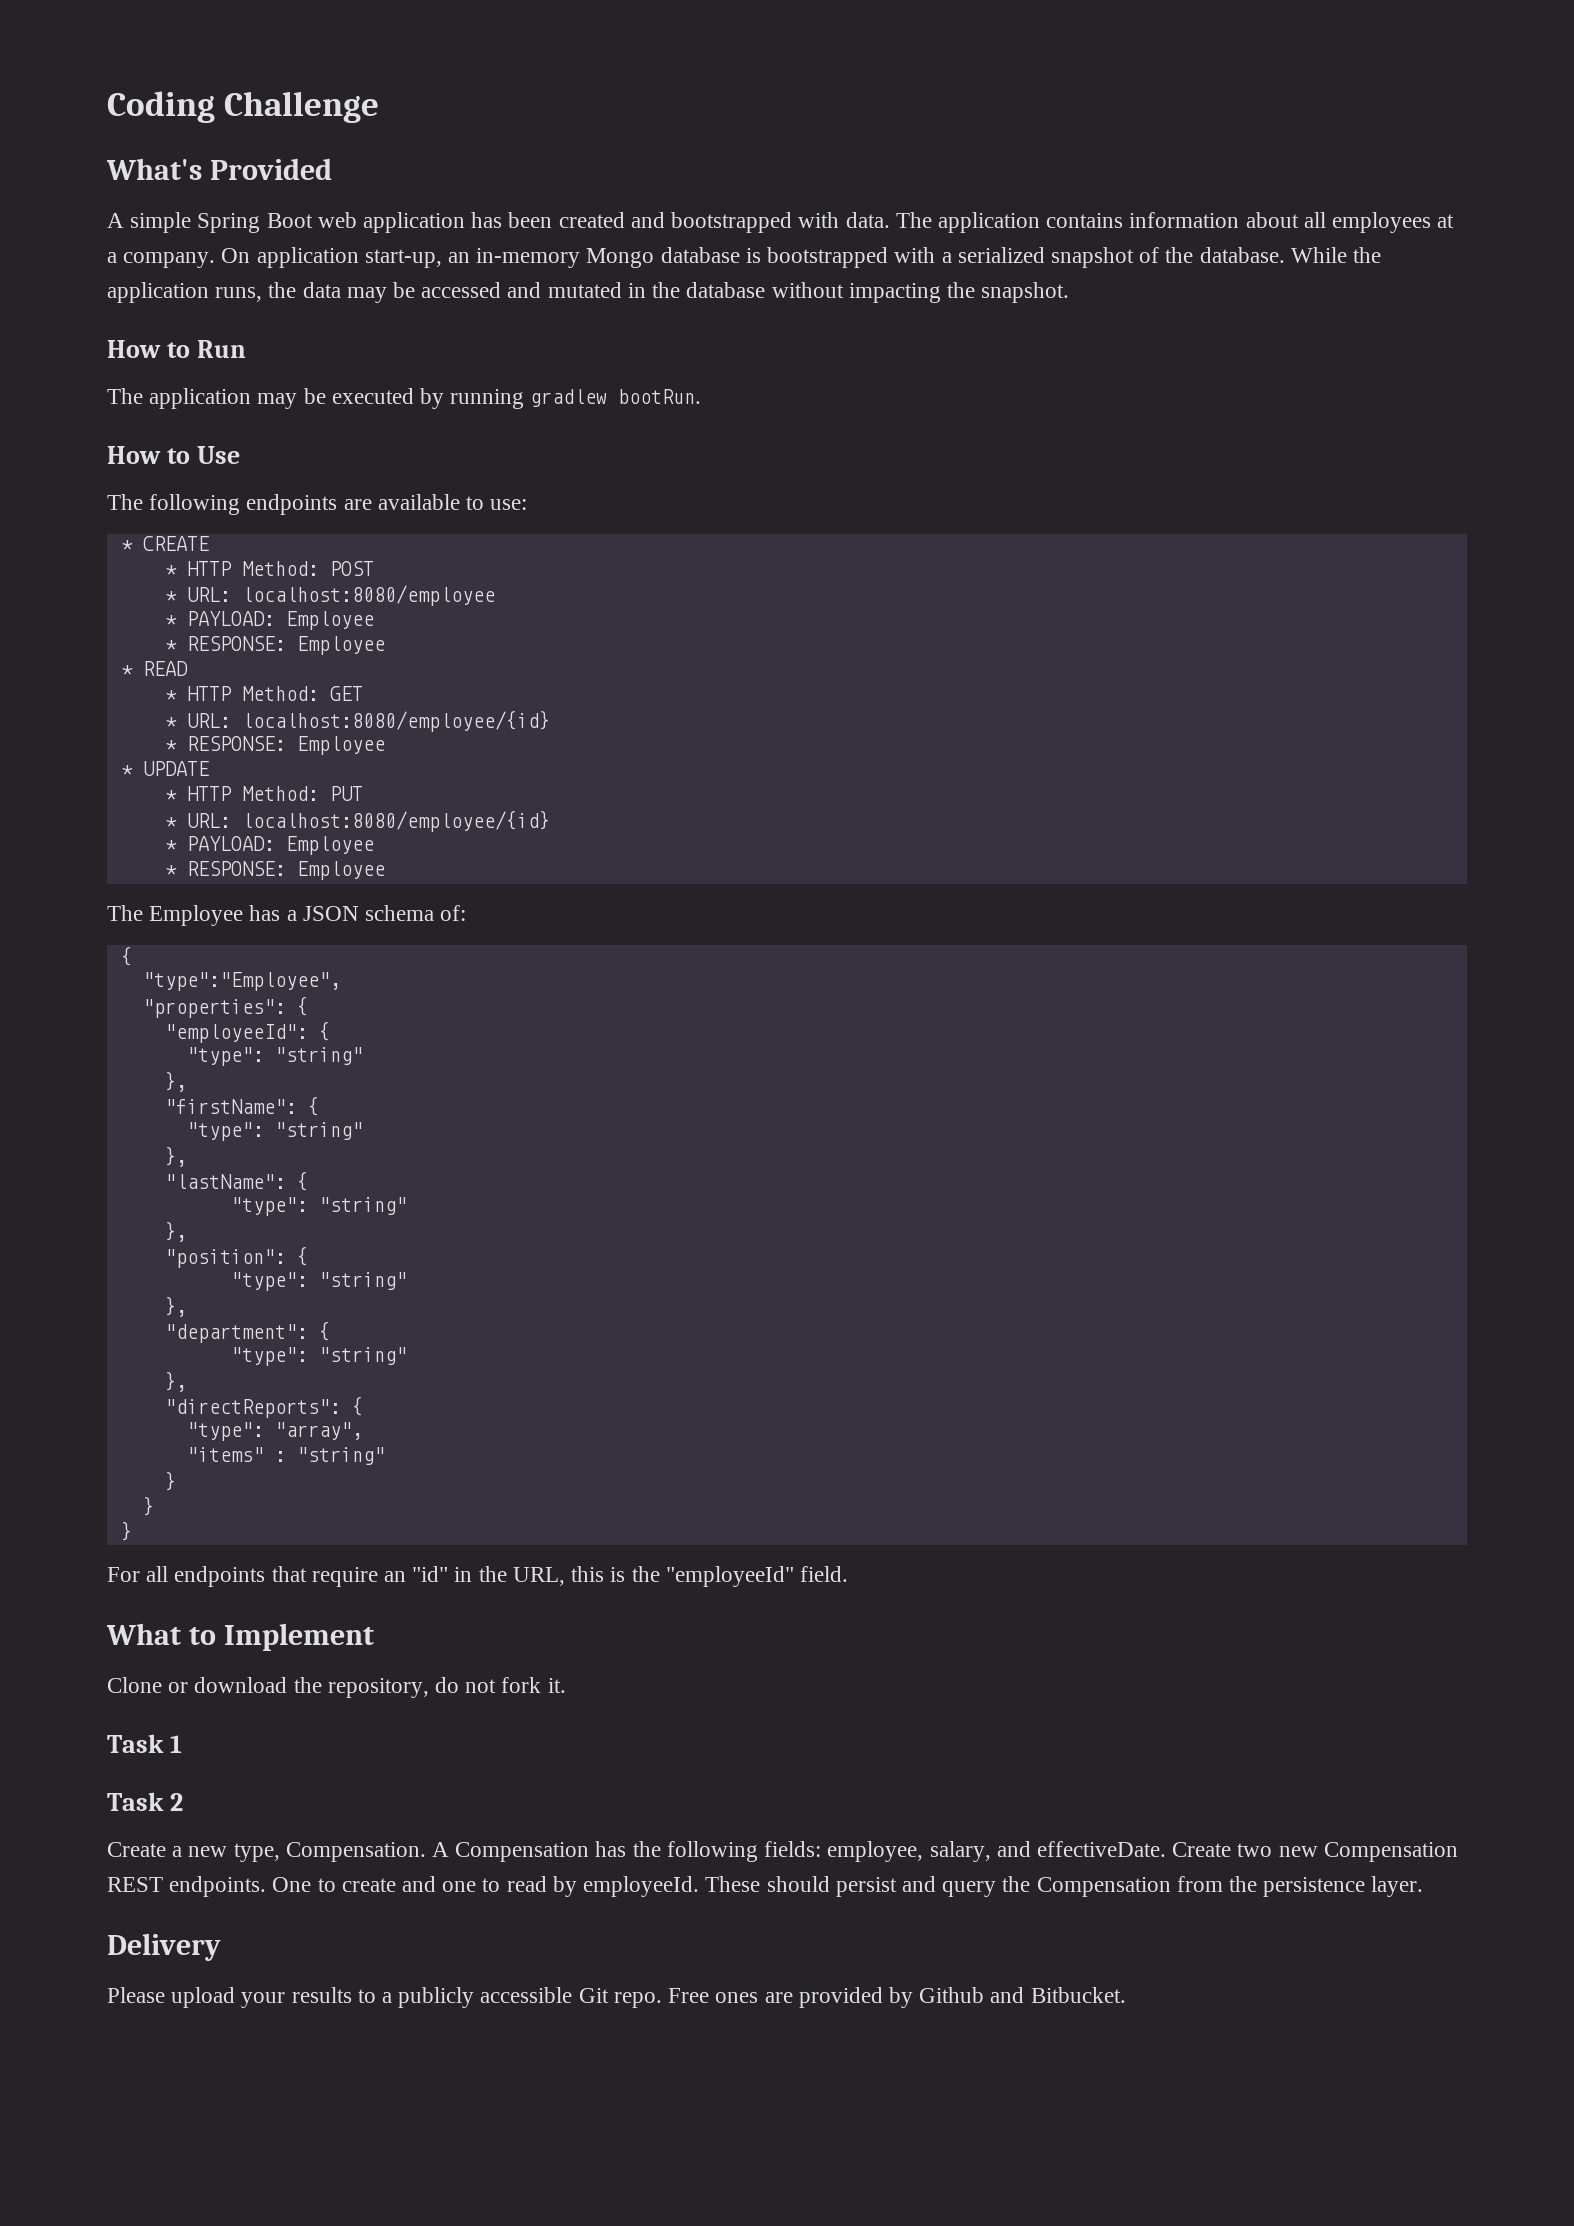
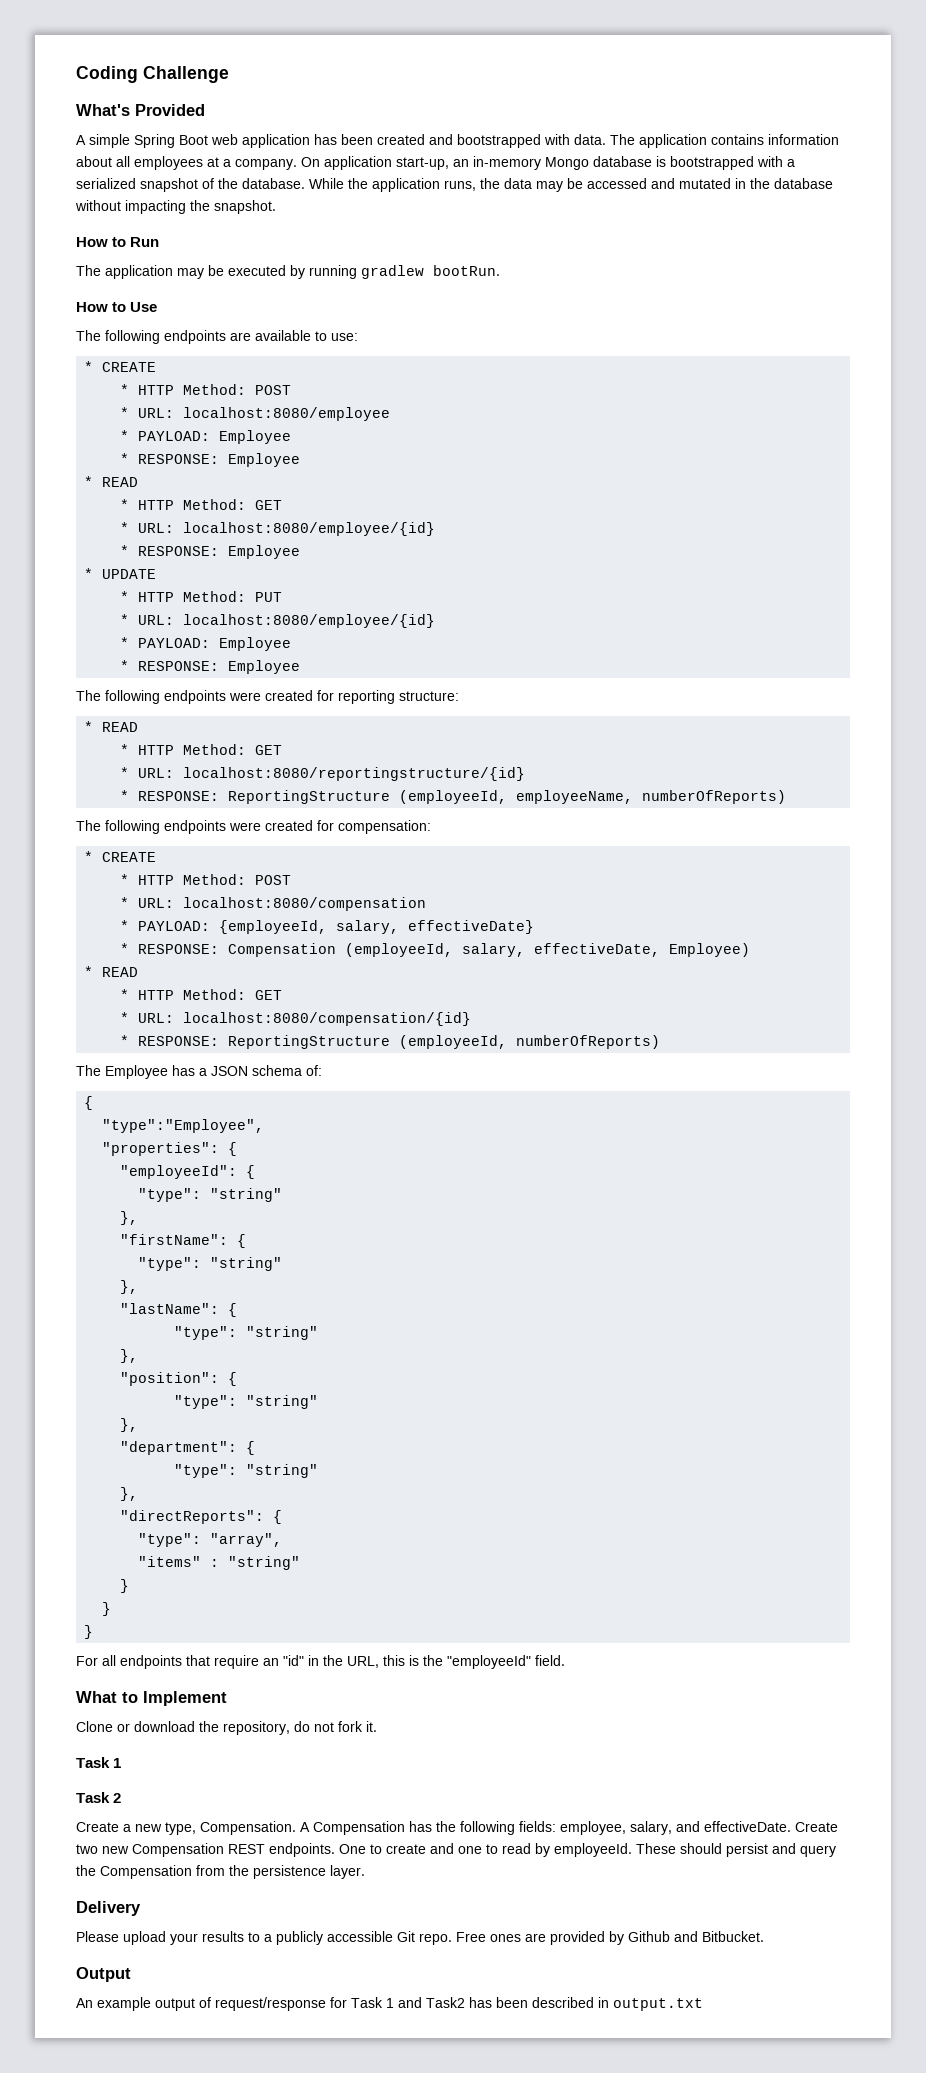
+ The following endpoints were created for reporting structure:
+ * READ
+ * HTTP Method: GET
+ * URL: localhost:8080/reportingstructure/{id}
+ * RESPONSE: ReportingStructure (employeeId, employeeName, numberOfReports)
+ The following endpoints were created for compensation:
+ * CREATE
+ * HTTP Method: POST
+ * URL: localhost:8080/compensation
+ * PAYLOAD: {employeeId, salary, effectiveDate}
+ * RESPONSE: Compensation (employeeId, salary, effectiveDate, Employee)
+ * READ
+ * HTTP Method: GET
+ * URL: localhost:8080/compensation/{id}
+ * RESPONSE: ReportingStructure (employeeId, numberOfReports)
+ Output
+ An example output of request/response for Task 1 and Task2 has been described in output.txt

